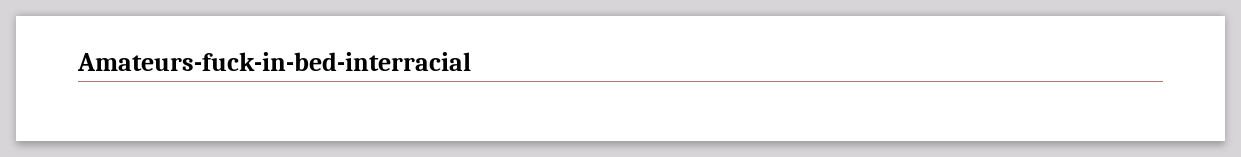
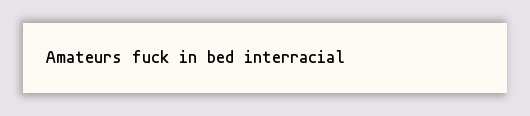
- Amateurs-fuck-in-bed-interracial
+ Amateurs fuck in bed interracial

